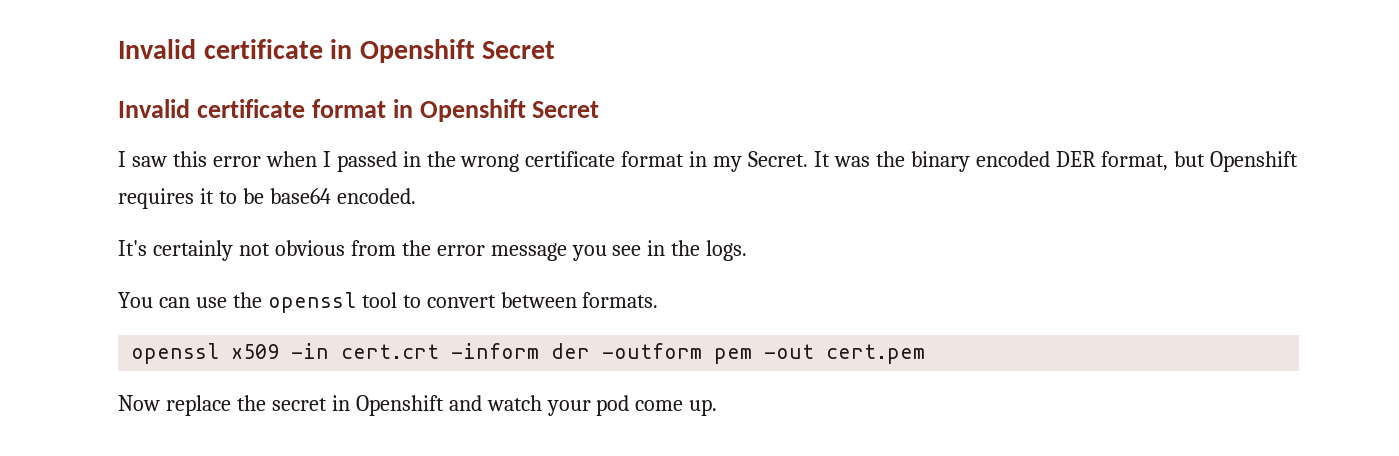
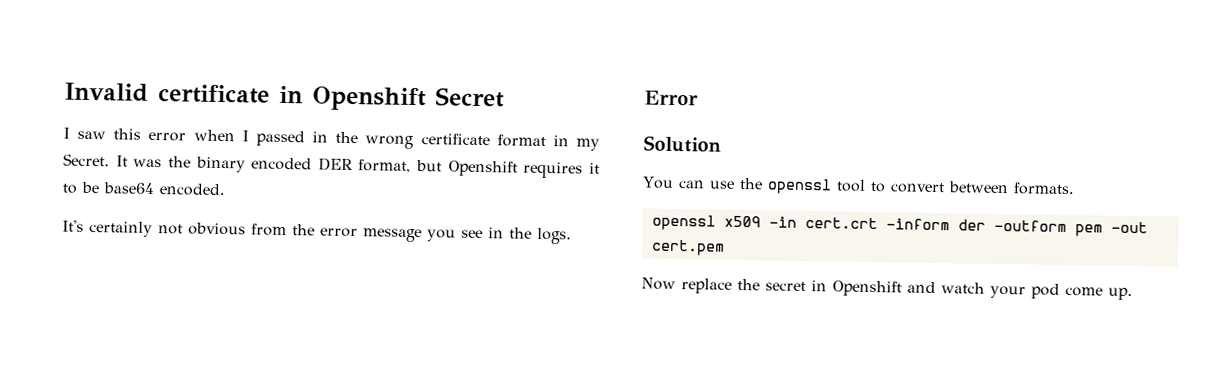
- Invalid certificate format in Openshift Secret
+ Error
+ Solution

